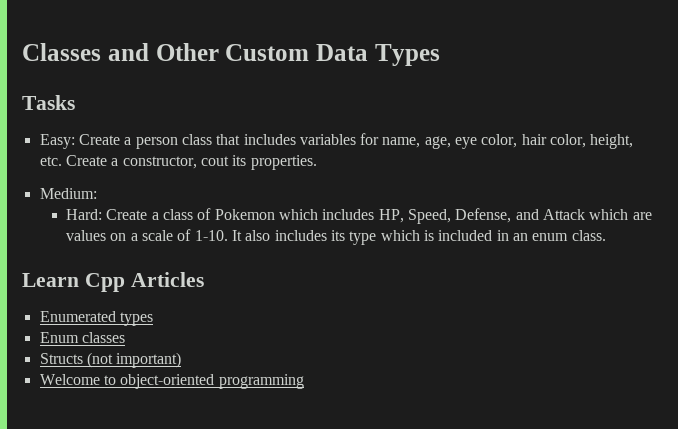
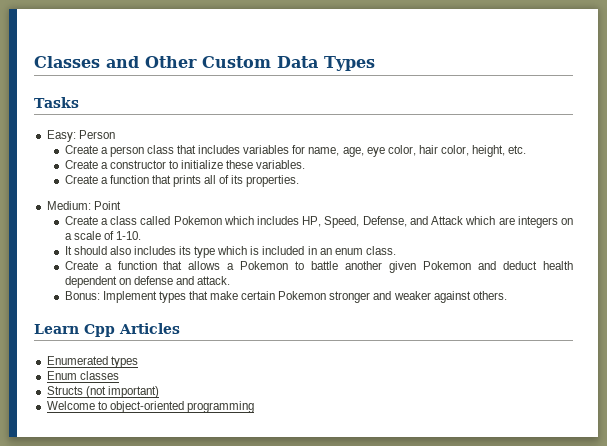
- Easy: Create a person class that includes variables for name, age, eye color, hair color, height, etc. Create a constructor, cout its properties.
+ Easy: Person
+ Create a person class that includes variables for name, age, eye color, hair color, height, etc.
+ Create a constructor to initialize these variables.
+ Create a function that prints all of its properties.
- Medium:
- Hard: Create a class of Pokemon which includes HP, Speed, Defense, and Attack which are values on a scale of 1-10. It also includes its type which is included in an enum class.
+ Medium: Point
+ Create a class called Pokemon which includes HP, Speed, Defense, and Attack which are integers on a scale of 1-10.
+ It should also includes its type which is included in an enum class.
+ Create a function that allows a Pokemon to battle another given Pokemon and deduct health dependent on defense and attack.
+ Bonus: Implement types that make certain Pokemon stronger and weaker against others.

